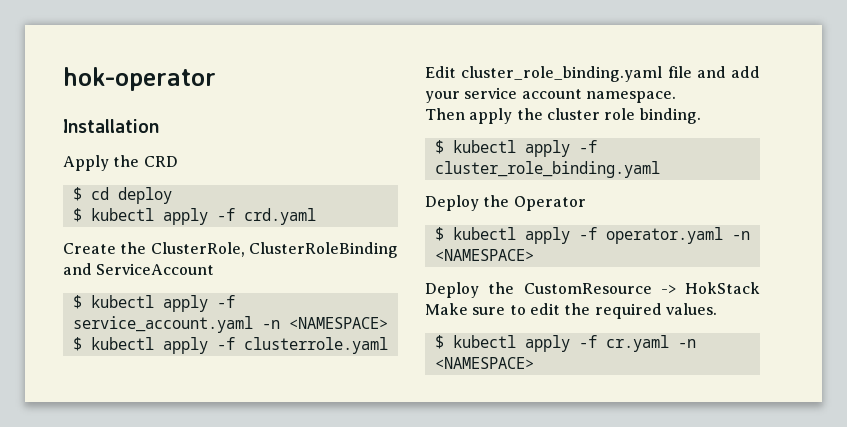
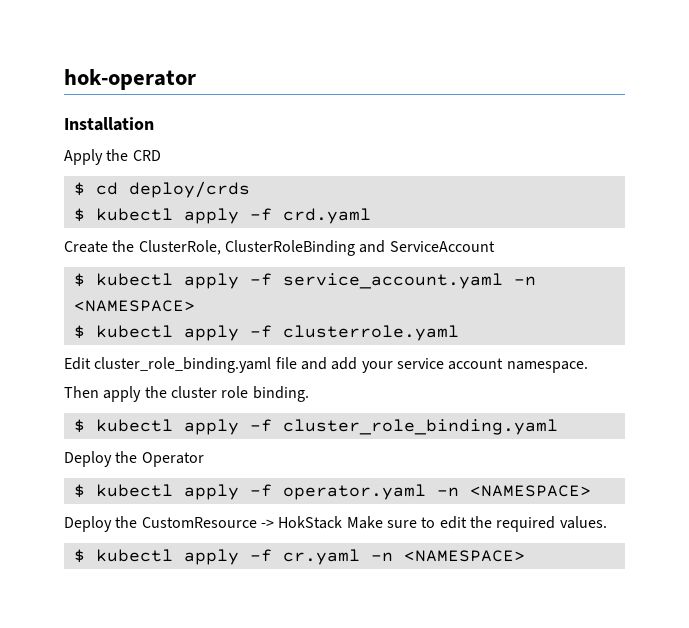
- $ cd deploy
+ $ cd deploy/crds

